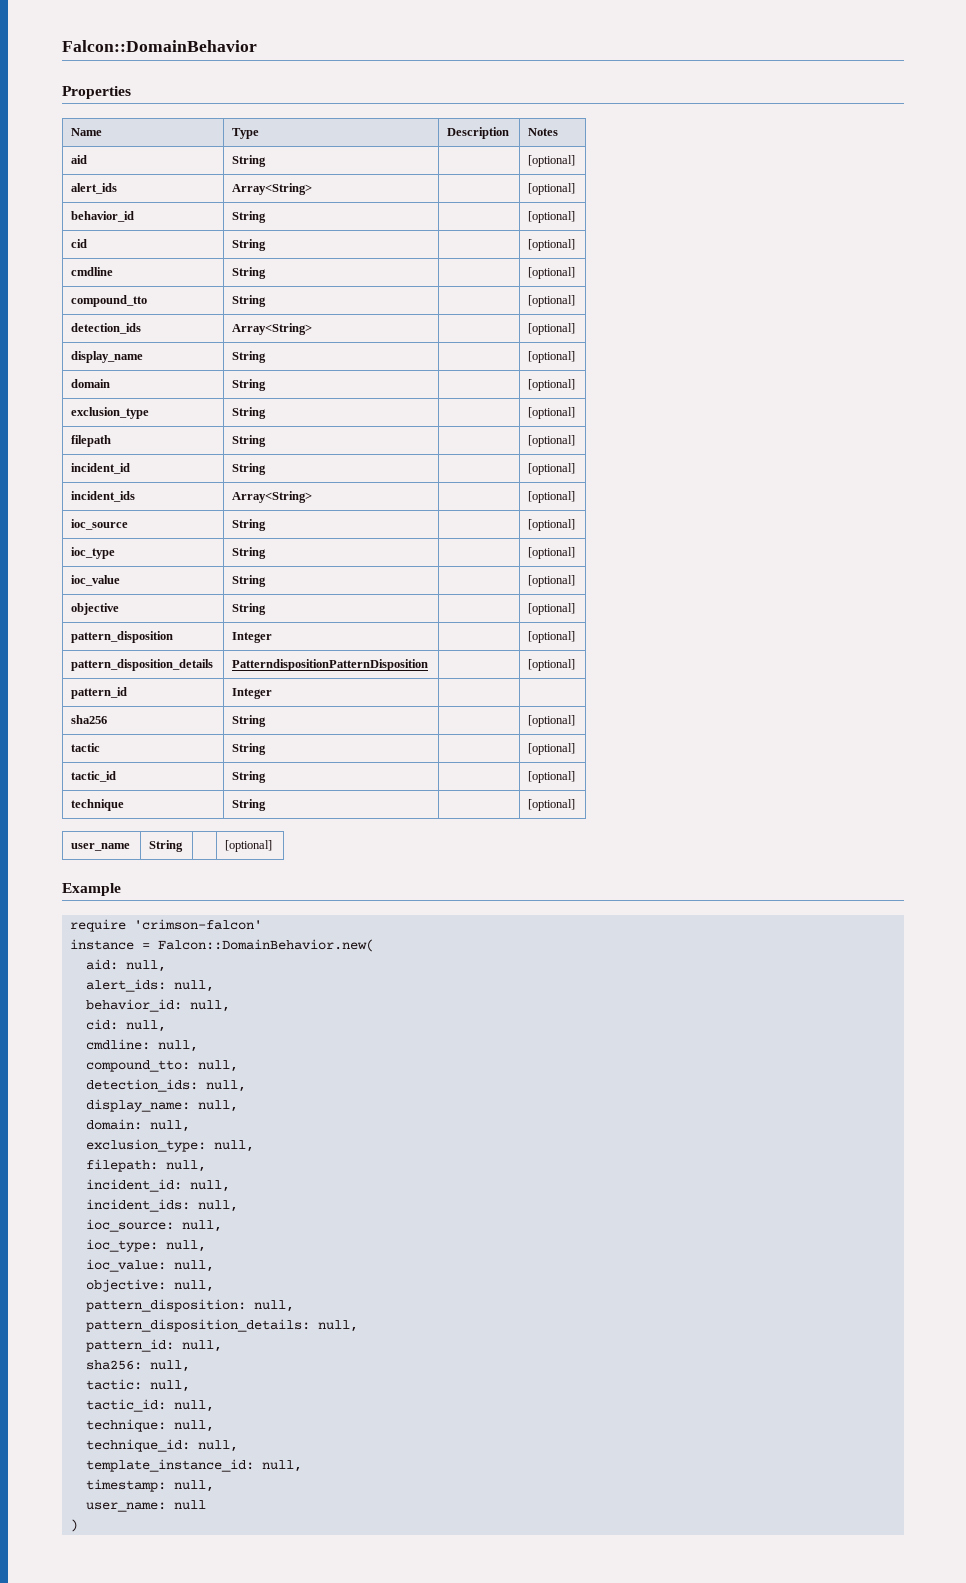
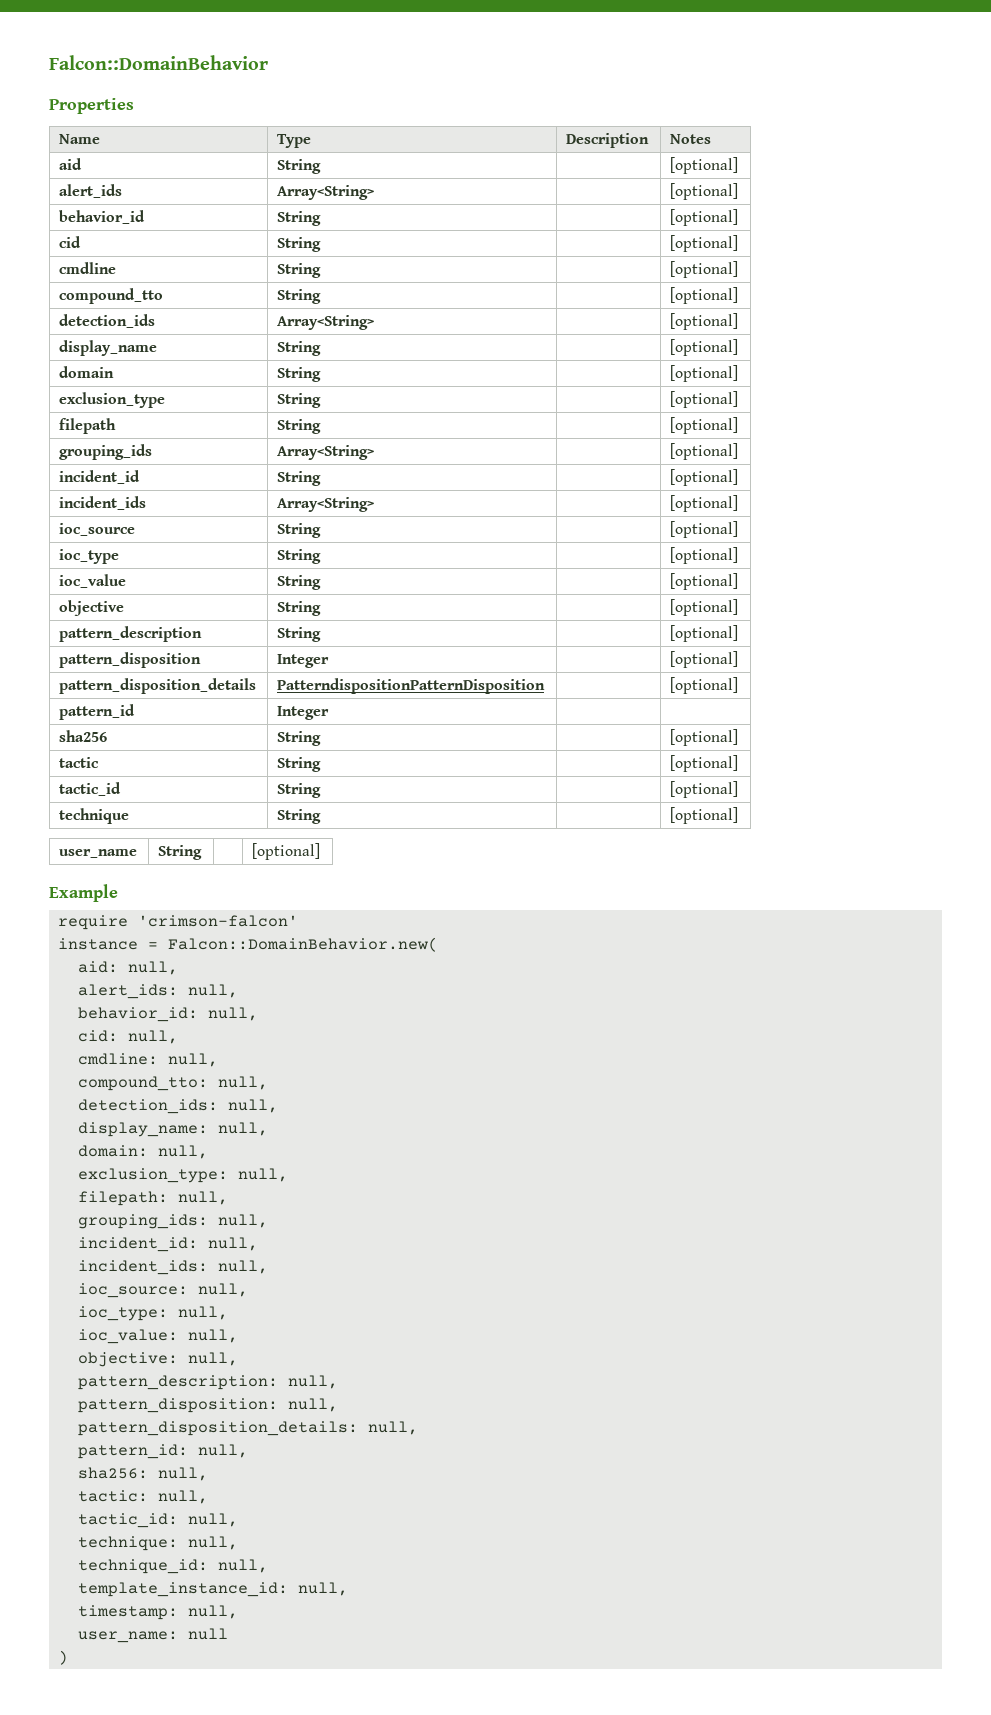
+ grouping_ids | Array<String> | | [optional]
+ pattern_description | String | | [optional]
+ grouping_ids: null,
+ pattern_description: null,

